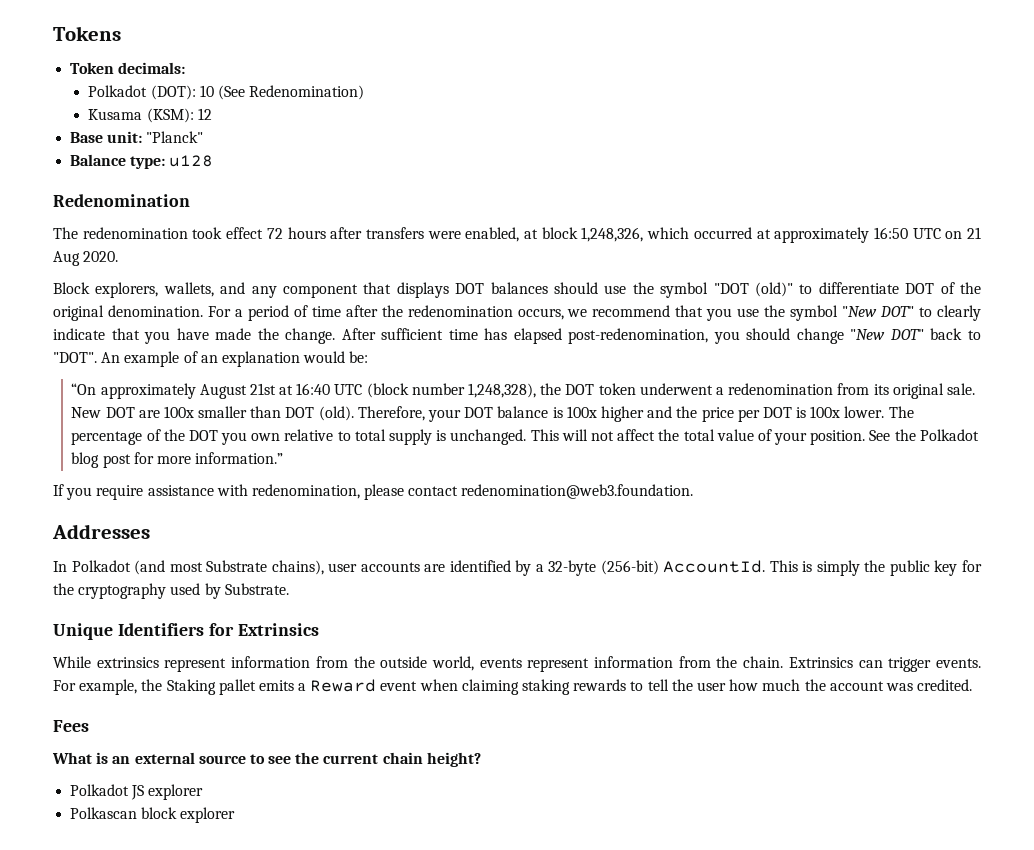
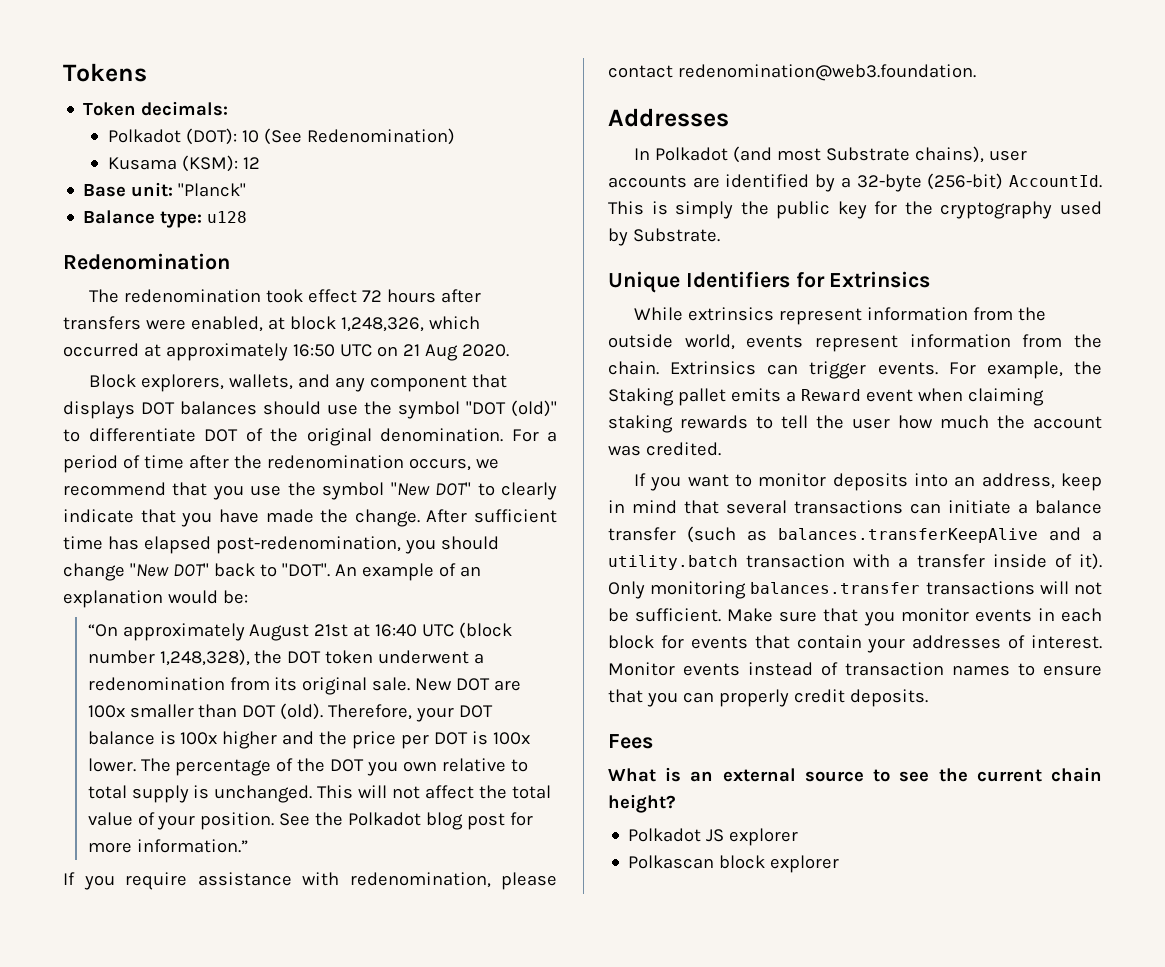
+ If you want to monitor deposits into an address, keep in mind that several transactions can initiate a balance transfer (such as balances.transferKeepAlive and a utility.batch transaction with a transfer inside of it). Only monitoring balances.transfer transactions will not be sufficient. Make sure that you monitor events in each block for events that contain your addresses of interest. Monitor events instead of transaction names to ensure that you can properly credit deposits.

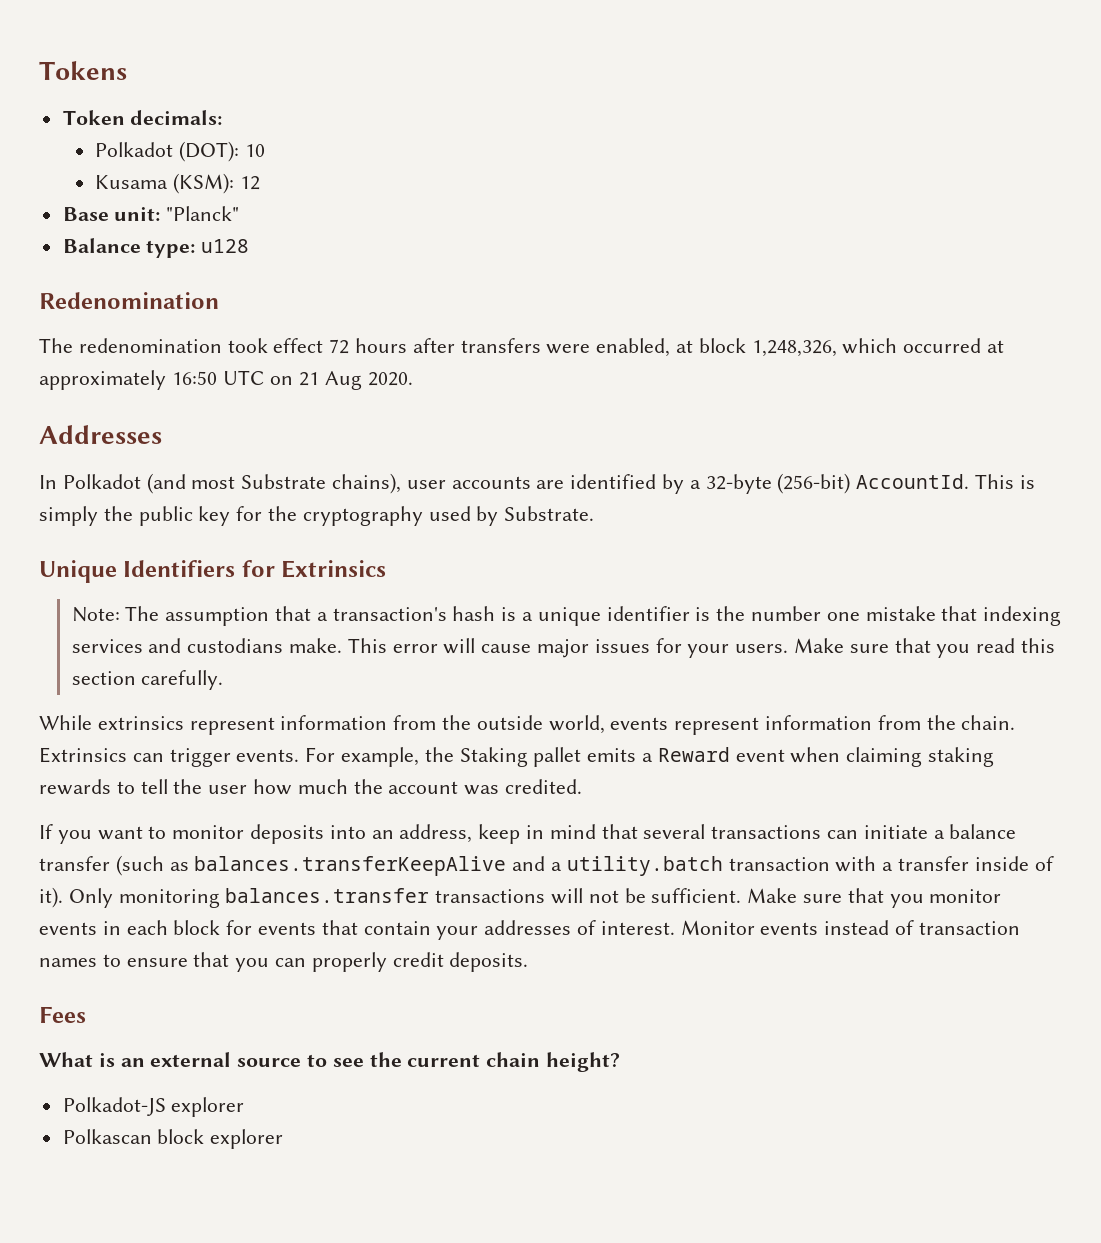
- Polkadot (DOT): 10 (See Redenomination)
+ Polkadot (DOT): 10
- Block explorers, wallets, and any component that displays DOT balances should use the symbol "DOT (old)" to differentiate DOT of the original denomination. For a period of time after the redenomination occurs, we recommend that you use the symbol "New DOT" to clearly indicate that you have made the change. After sufficient time has elapsed post-redenomination, you should change "New DOT" back to "DOT". An example of an explanation would be:
- “On approximately August 21st at 16:40 UTC (block number 1,248,328), the DOT token underwent a redenomination from its original sale. New DOT are 100x smaller than DOT (old). Therefore, your DOT balance is 100x higher and the price per DOT is 100x lower. The percentage of the DOT you own relative to total supply is unchanged. This will not affect the total value of your position. See the Polkadot blog post for more information.”
- If you require assistance with redenomination, please contact redenomination@web3.foundation.
+ Note: The assumption that a transaction's hash is a unique identifier is the number one mistake that indexing services and custodians make. This error will cause major issues for your users. Make sure that you read this section carefully.
- Polkadot JS explorer
+ Polkadot-JS explorer

